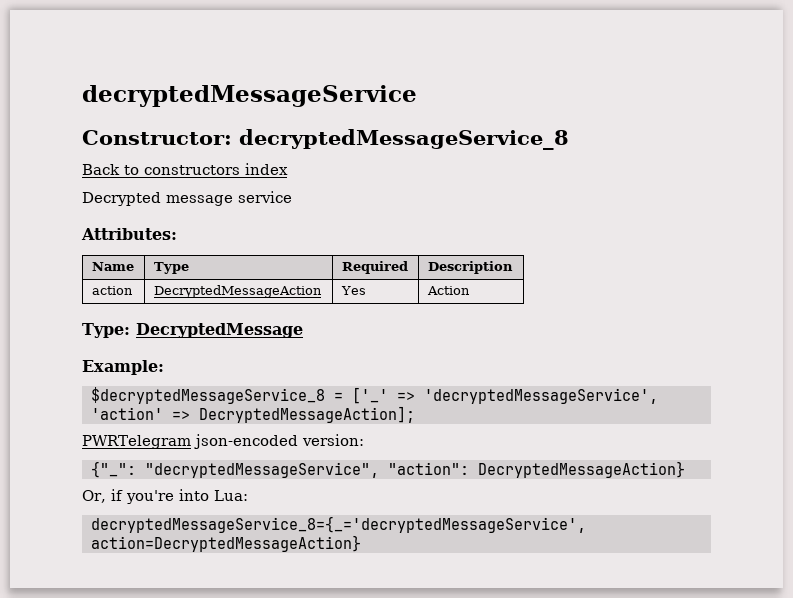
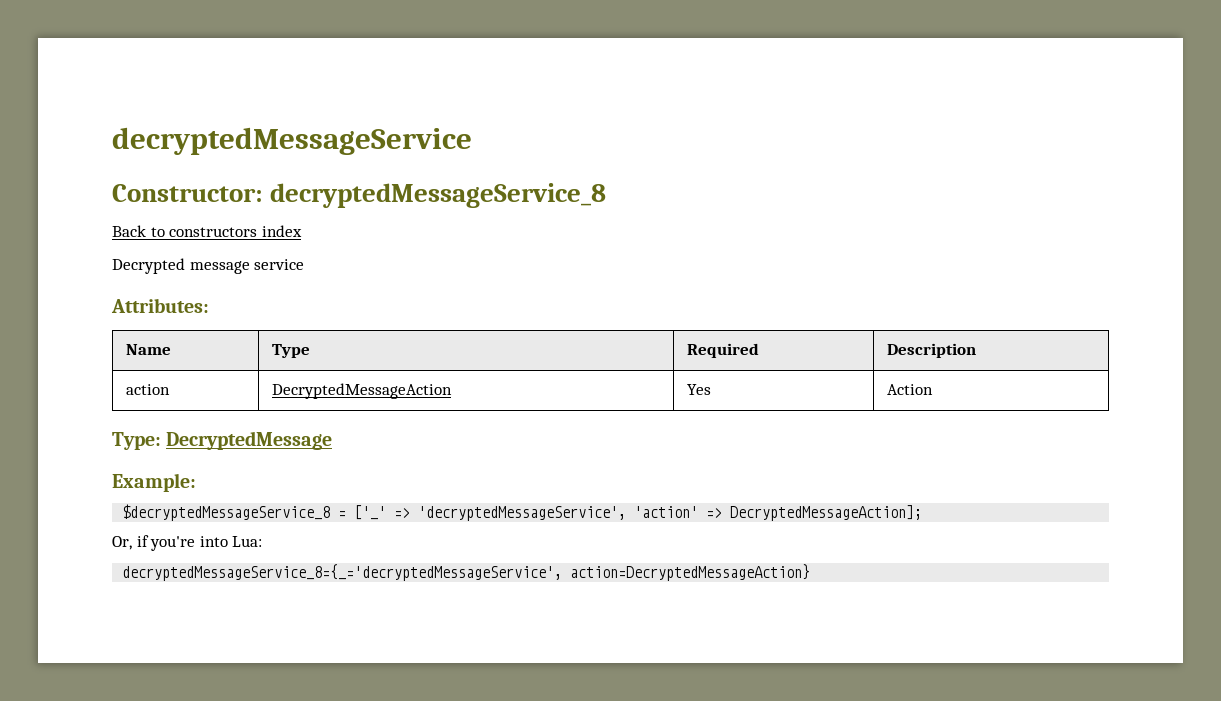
- PWRTelegram json-encoded version:
- {"_": "decryptedMessageService", "action": DecryptedMessageAction}

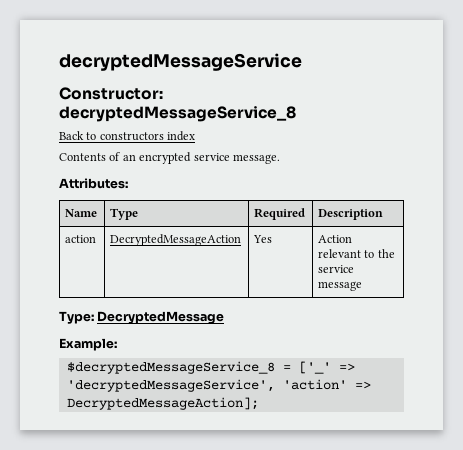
- Decrypted message service
+ Contents of an encrypted service message.
- action | DecryptedMessageAction | Yes | Action
+ action | DecryptedMessageAction | Yes | Action relevant to the service message
- Or, if you're into Lua:
- decryptedMessageService_8={_='decryptedMessageService', action=DecryptedMessageAction}

